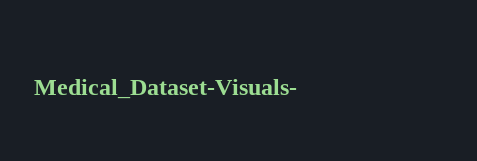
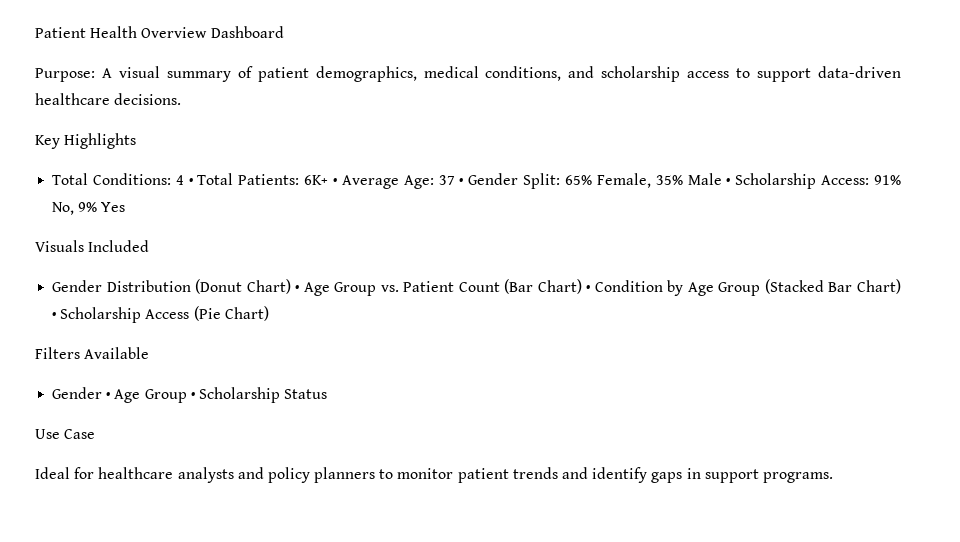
- Medical_Dataset-Visuals-
+ Patient Health Overview Dashboard
+ Purpose: A visual summary of patient demographics, medical conditions, and scholarship access to support data-driven healthcare decisions.
+ Key Highlights
+ Total Conditions: 4 • Total Patients: 6K+ • Average Age: 37 • Gender Split: 65% Female, 35% Male • Scholarship Access: 91% No, 9% Yes
+ Visuals Included
+ Gender Distribution (Donut Chart) • Age Group vs. Patient Count (Bar Chart) • Condition by Age Group (Stacked Bar Chart) • Scholarship Access (Pie Chart)
+ Filters Available
+ Gender • Age Group • Scholarship Status
+ Use Case
+ Ideal for healthcare analysts and policy planners to monitor patient trends and identify gaps in support programs.

